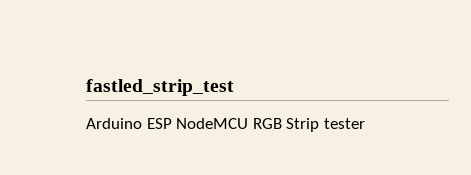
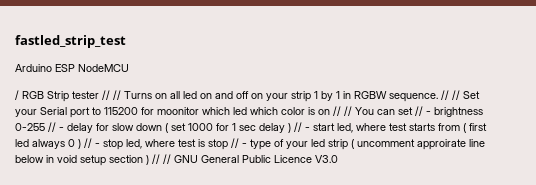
- Arduino ESP NodeMCU RGB Strip tester
+ Arduino ESP NodeMCU
+ / RGB Strip tester // // Turns on all led on and off on your strip 1 by 1 in RGBW sequence. // // Set your Serial port to 115200 for moonitor which led which color is on // // You can set // - brightness 0-255 // - delay for slow down ( set 1000 for 1 sec delay ) // - start led, where test starts from ( first led always 0 ) // - stop led, where test is stop // - type of your led strip ( uncomment approirate line below in void setup section ) // // GNU General Public Licence V3.0

